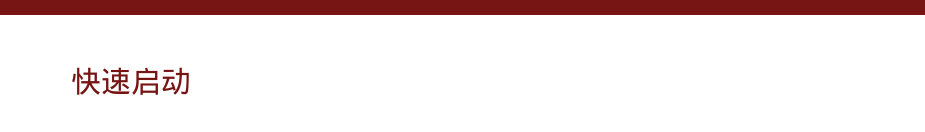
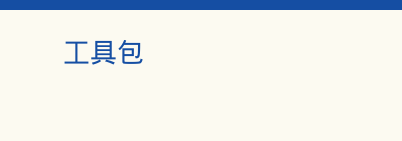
- 快速启动
+ 工具包

